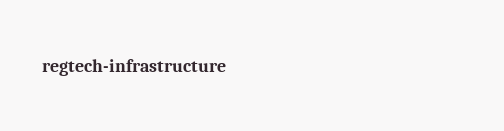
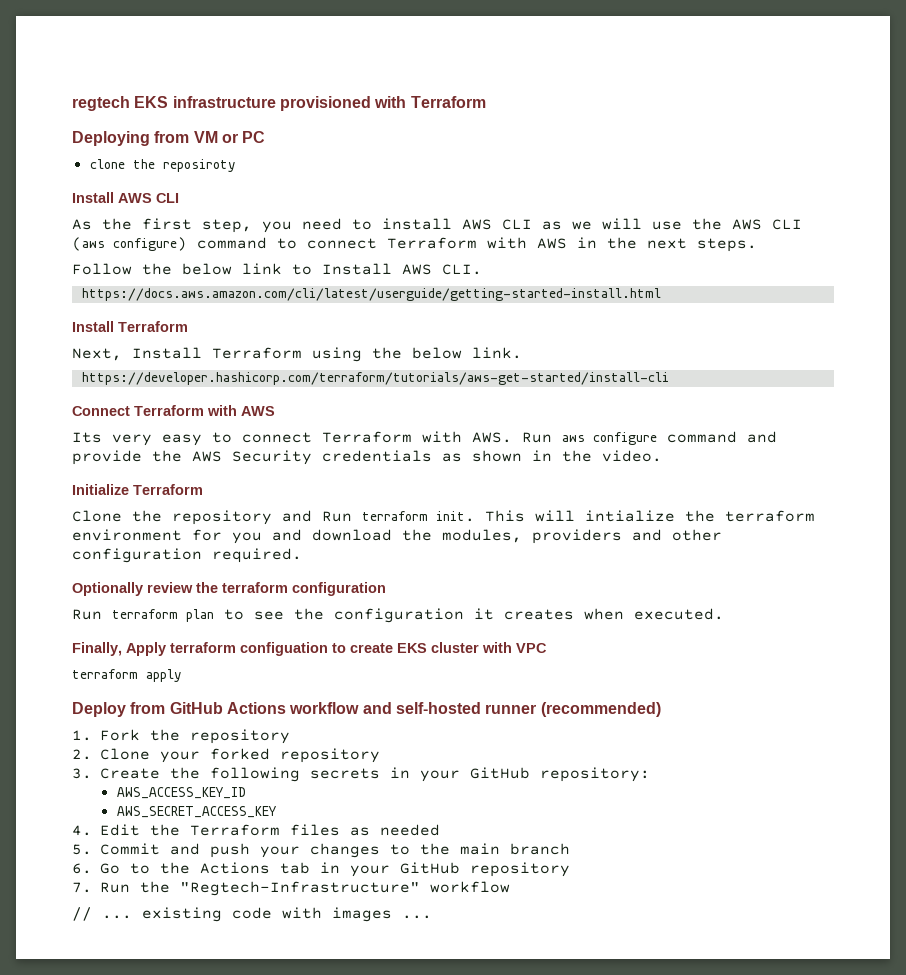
- regtech-infrastructure
+ regtech EKS infrastructure provisioned with Terraform
+ Deploying from VM or PC
+ clone the reposiroty
+ Install AWS CLI
+ As the first step, you need to install AWS CLI as we will use the AWS CLI (aws configure) command to connect Terraform with AWS in the next steps.
+ Follow the below link to Install AWS CLI.
+ https://docs.aws.amazon.com/cli/latest/userguide/getting-started-install.html
+ Install Terraform
+ Next, Install Terraform using the below link.
+ https://developer.hashicorp.com/terraform/tutorials/aws-get-started/install-cli
+ Connect Terraform with AWS
+ Its very easy to connect Terraform with AWS. Run aws configure command and provide the AWS Security credentials as shown in the video.
+ Initialize Terraform
+ Clone the repository and Run terraform init. This will intialize the terraform environment for you and download the modules, providers and other configuration required.
+ Optionally review the terraform configuration
+ Run terraform plan to see the configuration it creates when executed.
+ Finally, Apply terraform configuation to create EKS cluster with VPC
+ terraform apply
+ Deploy from GitHub Actions workflow and self-hosted runner (recommended)
+ 1. Fork the repository
+ 2. Clone your forked repository
+ 3. Create the following secrets in your GitHub repository:
+ AWS_ACCESS_KEY_ID
+ AWS_SECRET_ACCESS_KEY
+ 4. Edit the Terraform files as needed
+ 5. Commit and push your changes to the main branch
+ 6. Go to the Actions tab in your GitHub repository
+ 7. Run the "Regtech-Infrastructure" workflow
+ // ... existing code with images ...

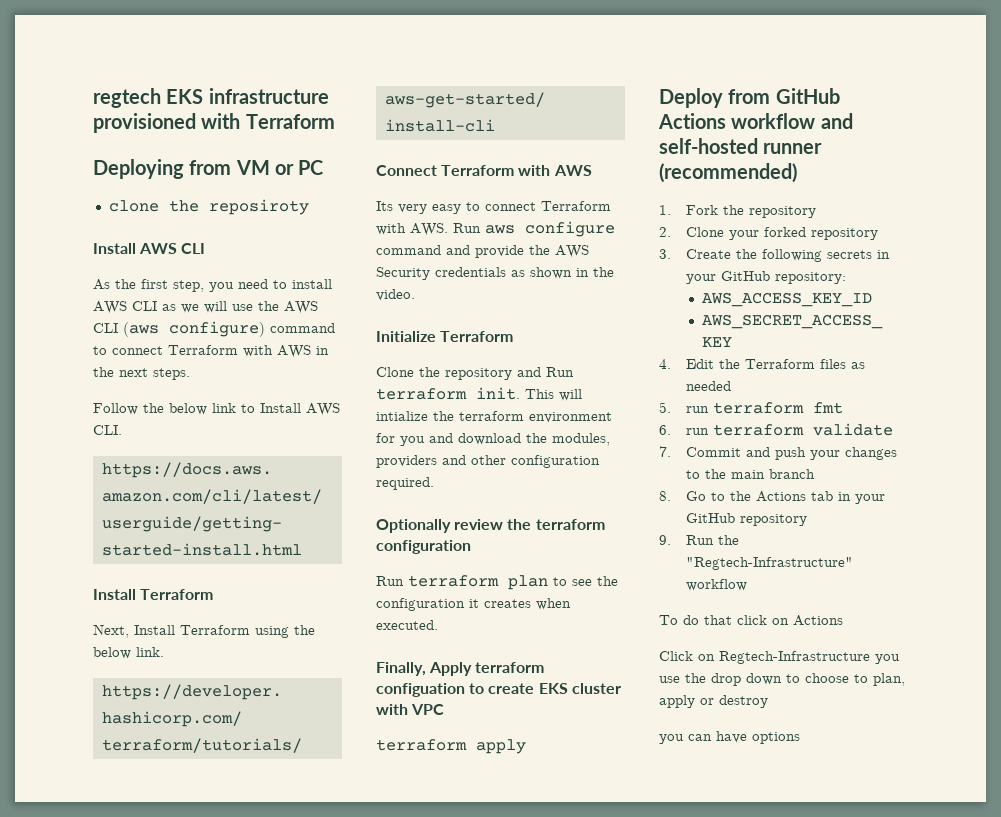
- 5. Commit and push your changes to the main branch
+ 5. run terraform fmt
+ 6. run terraform validate
+ 7. Commit and push your changes to the main branch
- 6. Go to the Actions tab in your GitHub repository
+ 8. Go to the Actions tab in your GitHub repository
- 7. Run the "Regtech-Infrastructure" workflow
+ 9. Run the "Regtech-Infrastructure" workflow
- // ... existing code with images ...
+ To do that click on Actions
+ Click on Regtech-Infrastructure you use the drop down to choose to plan, apply or destroy
+ you can have options

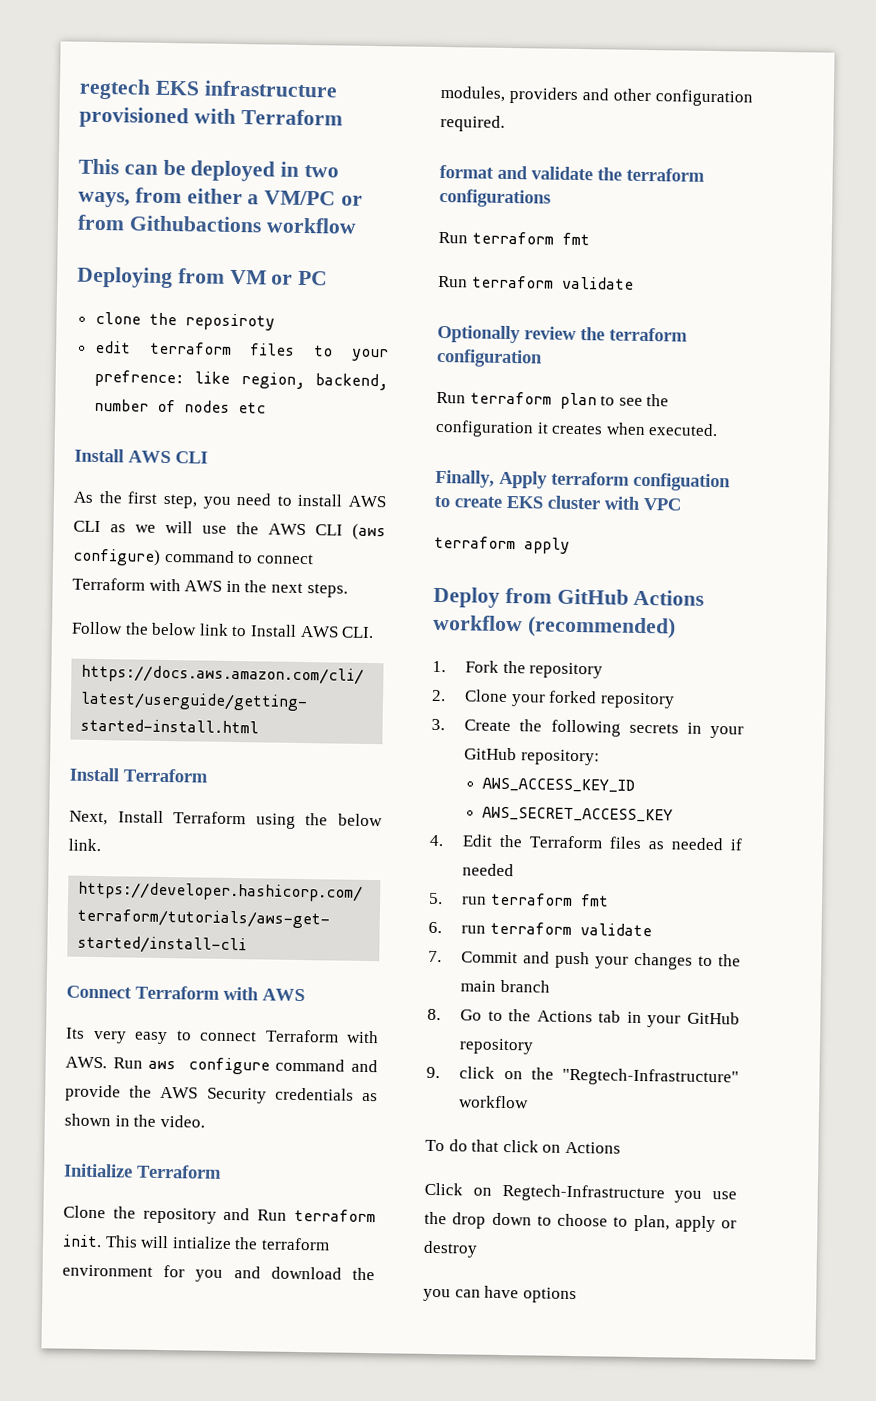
+ This can be deployed in two ways, from either a VM/PC or from Githubactions workflow
+ edit terraform files to your prefrence: like region, backend, number of nodes etc
+ format and validate the terraform configurations
+ Run terraform fmt
+ Run terraform validate
- Deploy from GitHub Actions workflow and self-hosted runner (recommended)
+ Deploy from GitHub Actions workflow (recommended)
- 4. Edit the Terraform files as needed
+ 4. Edit the Terraform files as needed if needed
- 9. Run the "Regtech-Infrastructure" workflow
+ 9. click on the "Regtech-Infrastructure" workflow

